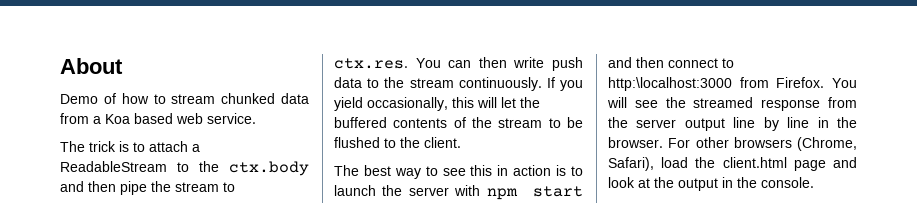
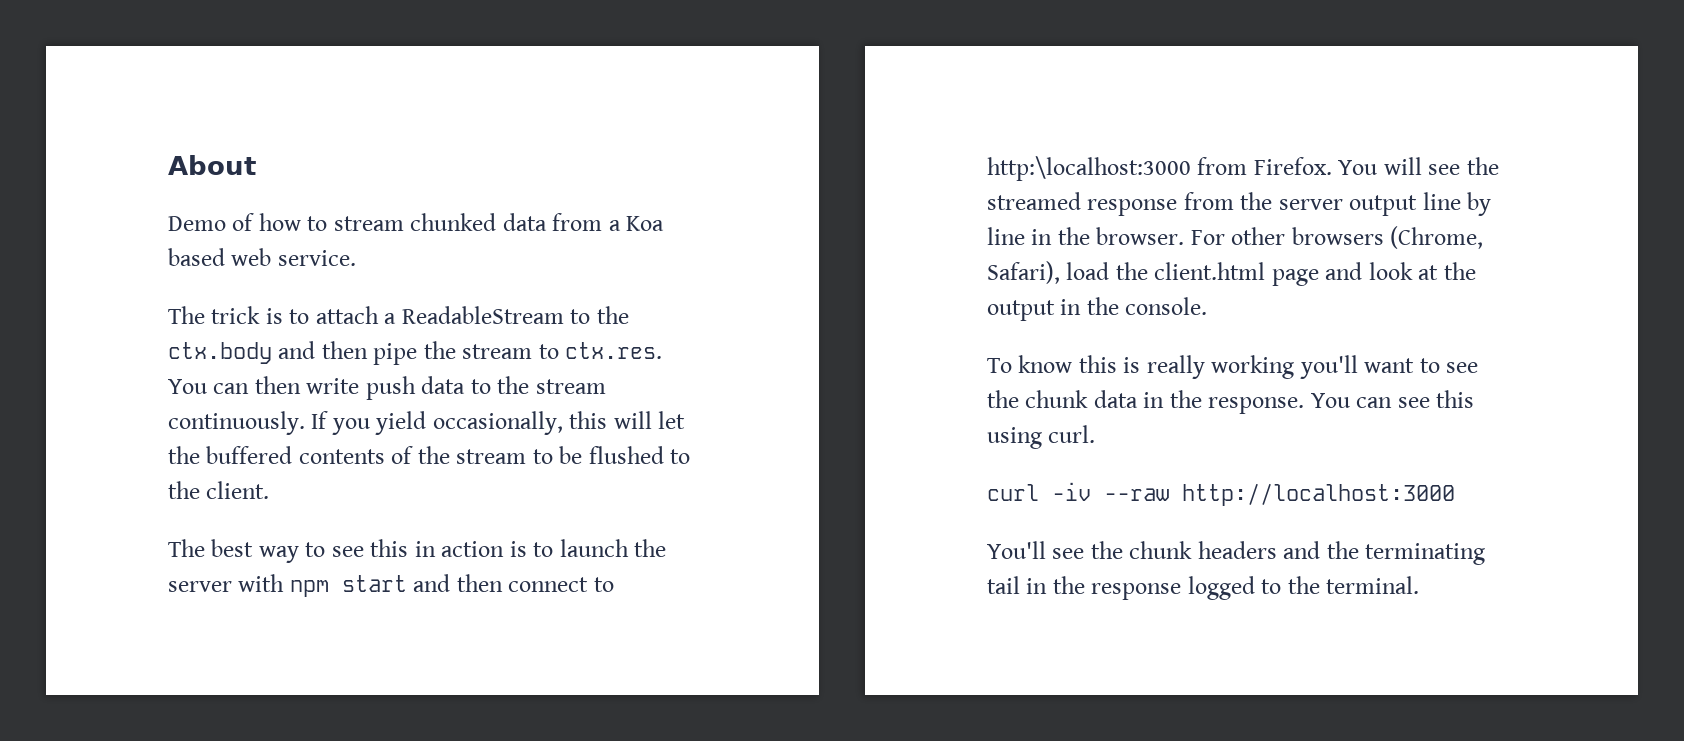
+ To know this is really working you'll want to see the chunk data in the response. You can see this using curl.
+ curl -iv --raw http://localhost:3000
+ You'll see the chunk headers and the terminating tail in the response logged to the terminal.

